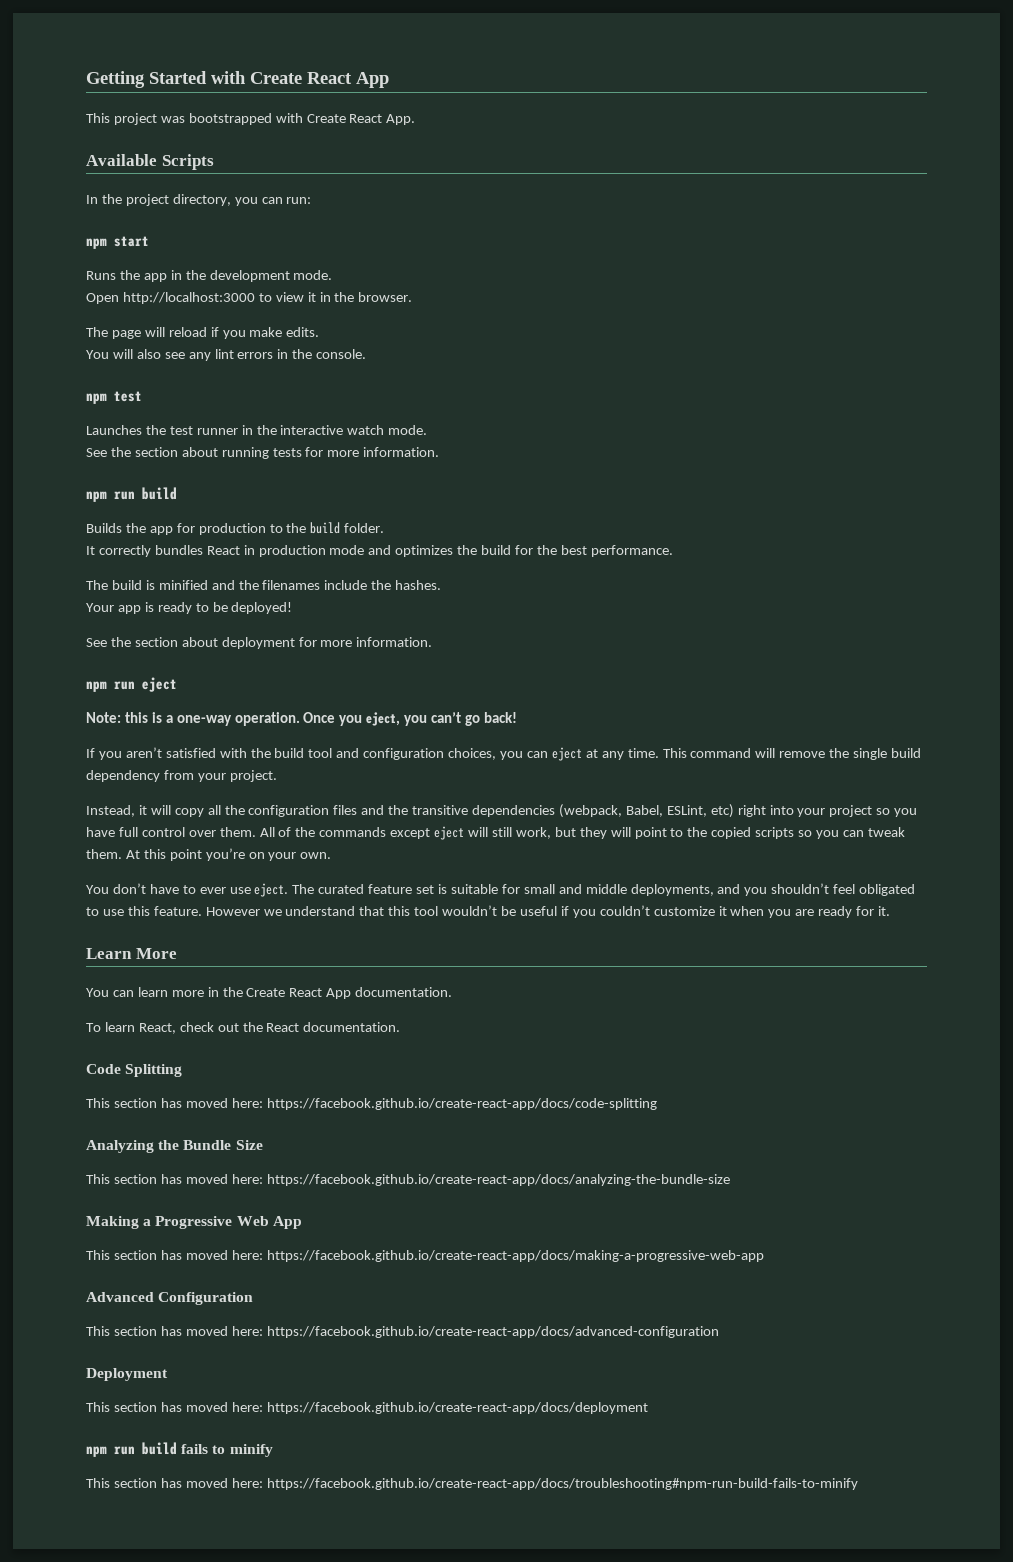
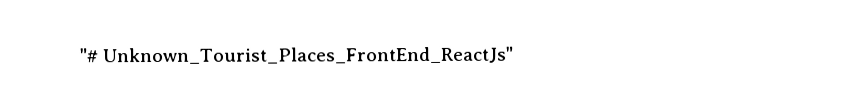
- Getting Started with Create React App
- This project was bootstrapped with Create React App.
- Available Scripts
- In the project directory, you can run:
- npm start
- Runs the app in the development mode.
- Open http://localhost:3000 to view it in the browser.
- The page will reload if you make edits.
- You will also see any lint errors in the console.
- npm test
- Launches the test runner in the interactive watch mode.
- See the section about running tests for more information.
- npm run build
- Builds the app for production to the build folder.
- It correctly bundles React in production mode and optimizes the build for the best performance.
- The build is minified and the filenames include the hashes.
- Your app is ready to be deployed!
- See the section about deployment for more information.
- npm run eject
- Note: this is a one-way operation. Once you eject, you can’t go back!
- If you aren’t satisfied with the build tool and configuration choices, you can eject at any time. This command will remove the single build dependency from your project.
- Instead, it will copy all the configuration files and the transitive dependencies (webpack, Babel, ESLint, etc) right into your project so you have full control over them. All of the commands except eject will still work, but they will point to the copied scripts so you can tweak them. At this point you’re on your own.
- You don’t have to ever use eject. The curated feature set is suitable for small and middle deployments, and you shouldn’t feel obligated to use this feature. However we understand that this tool wouldn’t be useful if you couldn’t customize it when you are ready for it.
- Learn More
- You can learn more in the Create React App documentation.
- To learn React, check out the React documentation.
- Code Splitting
- This section has moved here: https://facebook.github.io/create-react-app/docs/code-splitting
- Analyzing the Bundle Size
- This section has moved here: https://facebook.github.io/create-react-app/docs/analyzing-the-bundle-size
- Making a Progressive Web App
- This section has moved here: https://facebook.github.io/create-react-app/docs/making-a-progressive-web-app
- Advanced Configuration
- This section has moved here: https://facebook.github.io/create-react-app/docs/advanced-configuration
- Deployment
- This section has moved here: https://facebook.github.io/create-react-app/docs/deployment
- npm run build fails to minify
- This section has moved here: https://facebook.github.io/create-react-app/docs/troubleshooting#npm-run-build-fails-to-minify
+ "# Unknown_Tourist_Places_FrontEnd_ReactJs"

